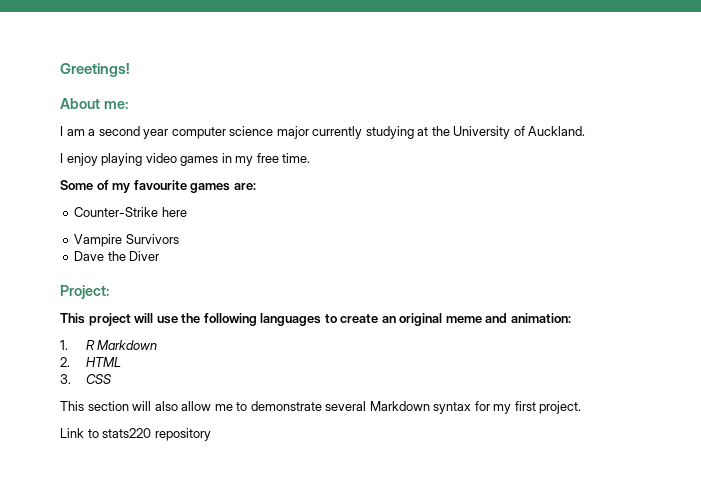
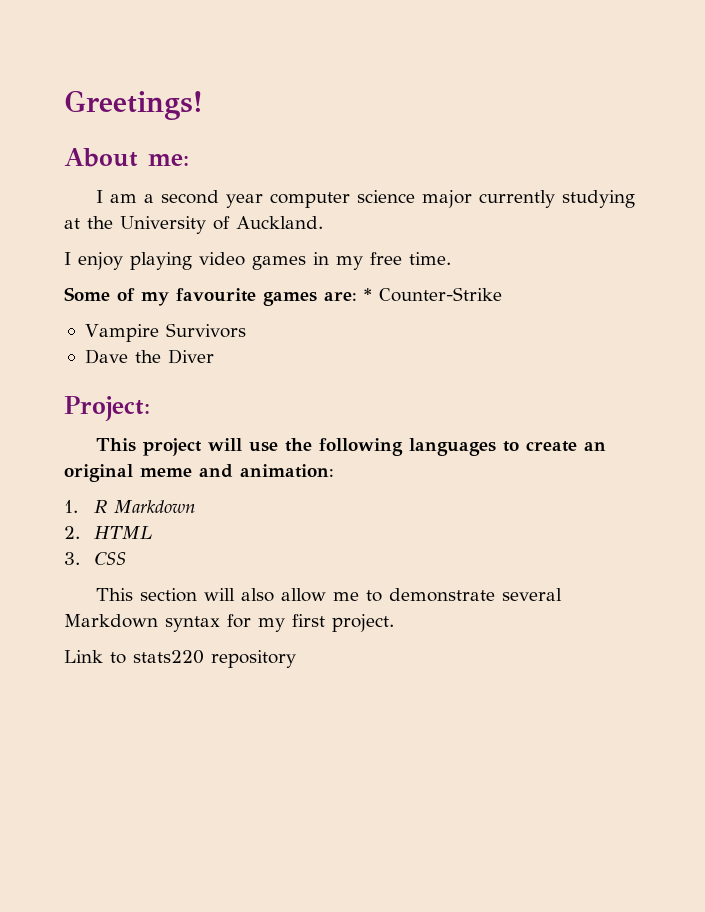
- Some of my favourite games are:
- Counter-Strike here
+ Some of my favourite games are: * Counter-Strike

